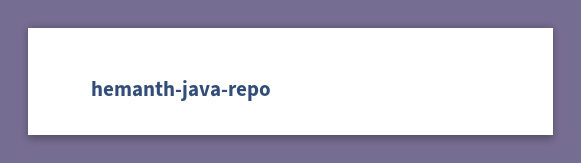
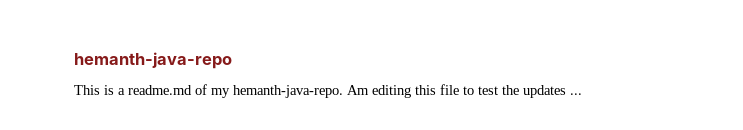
+ This is a readme.md of my hemanth-java-repo. Am editing this file to test the updates ...

